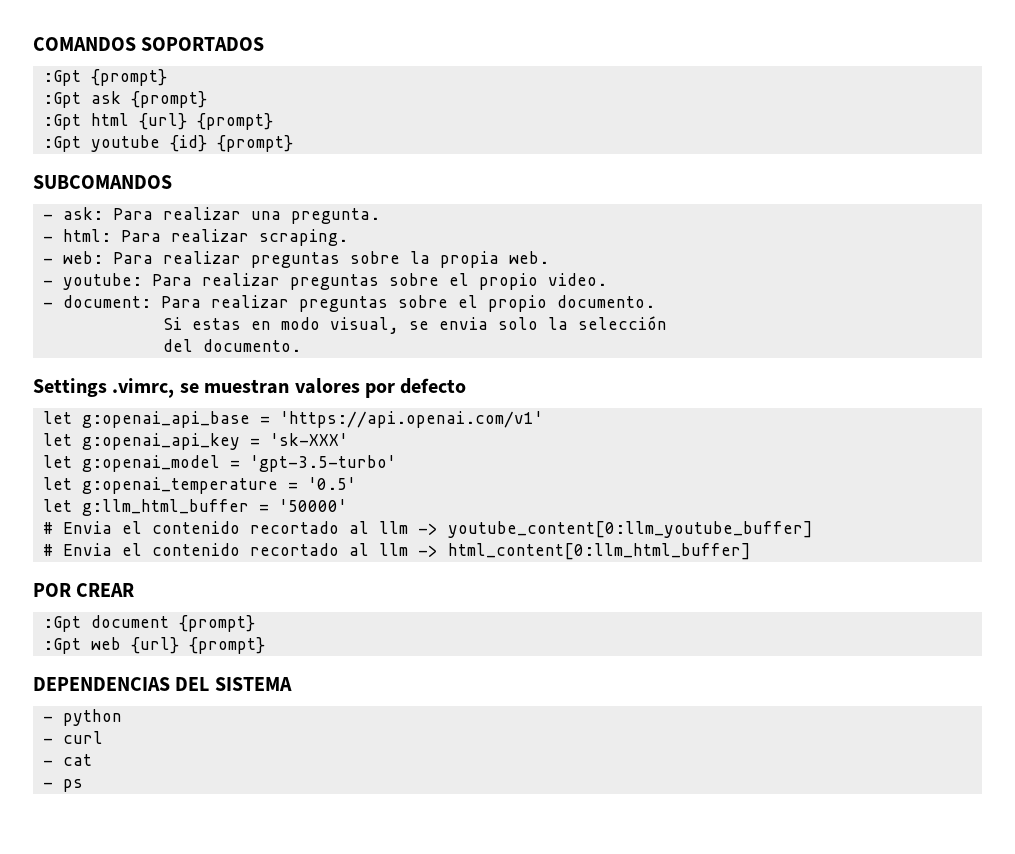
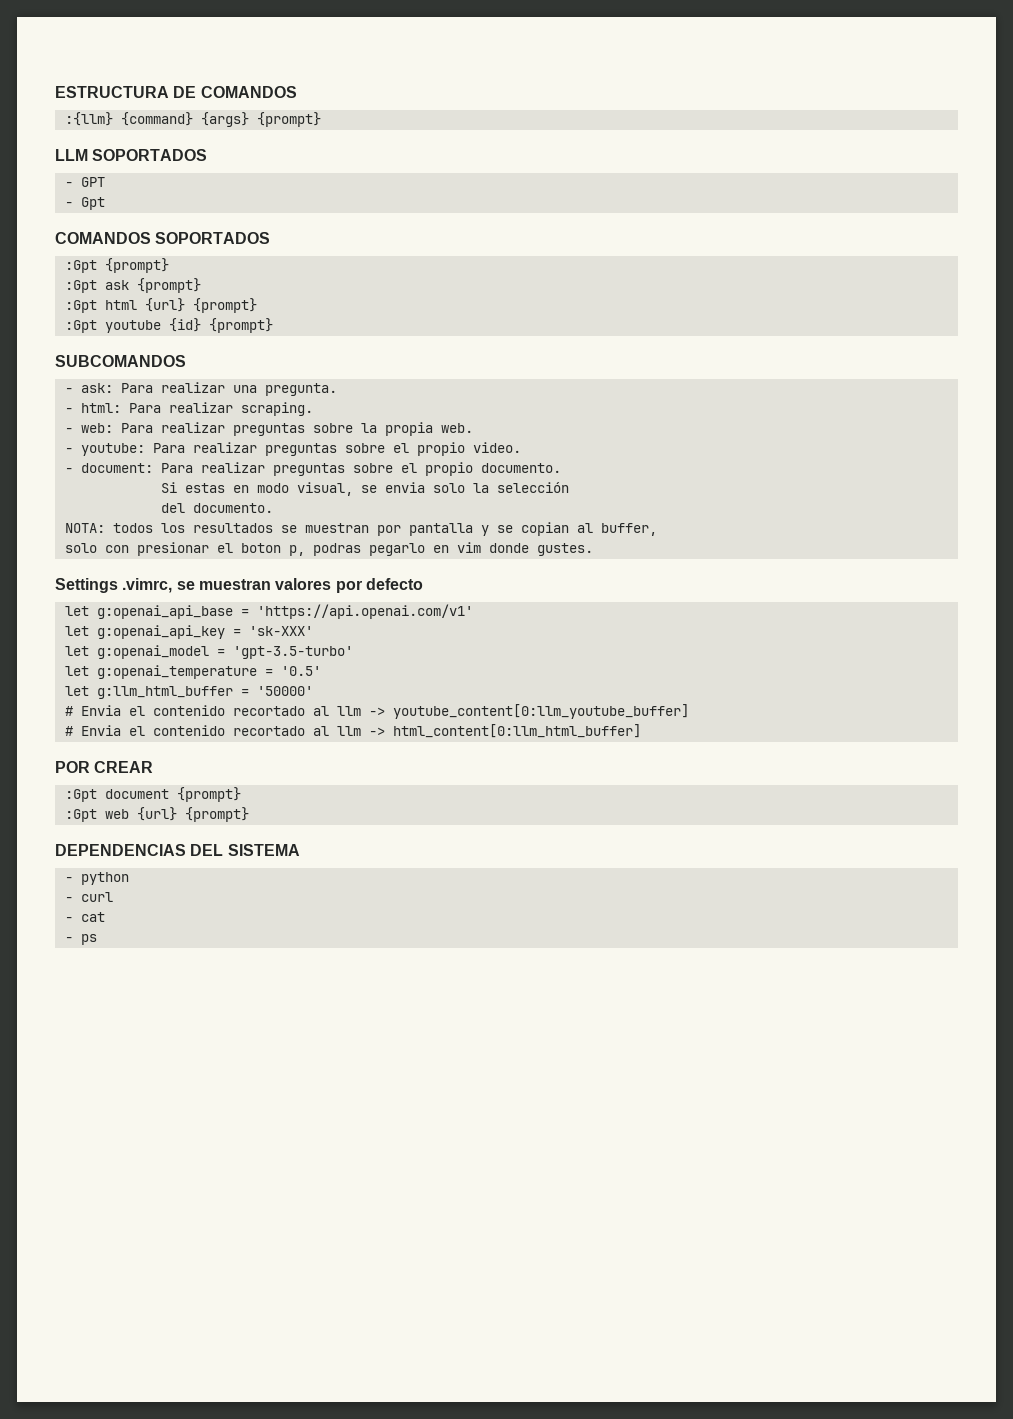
+ ESTRUCTURA DE COMANDOS
+ :{llm} {command} {args} {prompt}
+ LLM SOPORTADOS
+ - GPT
+ - Gpt
+ NOTA: todos los resultados se muestran por pantalla y se copian al buffer,
+ solo con presionar el boton p, podras pegarlo en vim donde gustes.

